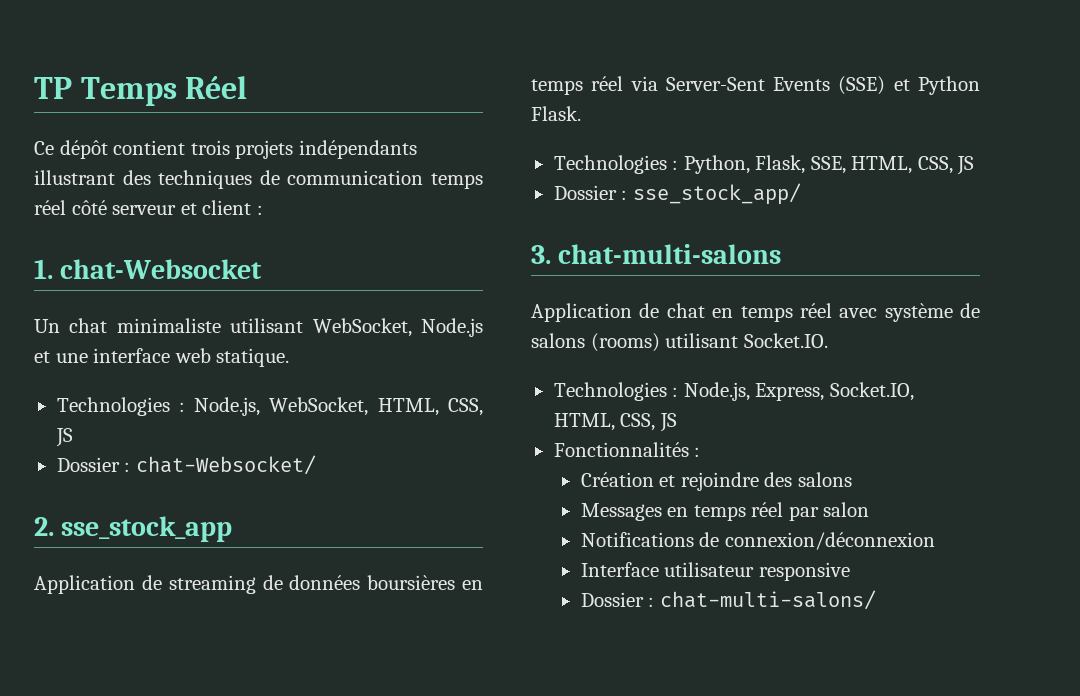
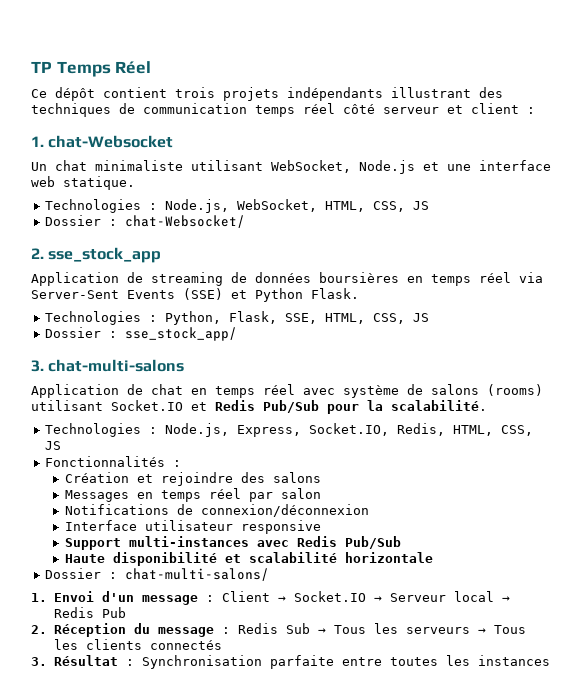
- Application de chat en temps réel avec système de salons (rooms) utilisant Socket.IO.
+ Application de chat en temps réel avec système de salons (rooms) utilisant Socket.IO et Redis Pub/Sub pour la scalabilité.
- Technologies : Node.js, Express, Socket.IO, HTML, CSS, JS
+ Technologies : Node.js, Express, Socket.IO, Redis, HTML, CSS, JS
+ Support multi-instances avec Redis Pub/Sub
+ Haute disponibilité et scalabilité horizontale
  Dossier : chat-multi-salons/
+ 1. Envoi d'un message : Client → Socket.IO → Serveur local → Redis Pub
+ 2. Réception du message : Redis Sub → Tous les serveurs → Tous les clients connectés
+ 3. Résultat : Synchronisation parfaite entre toutes les instances

